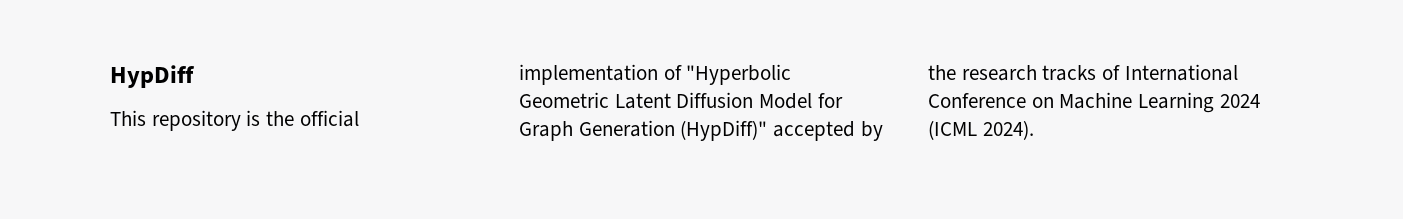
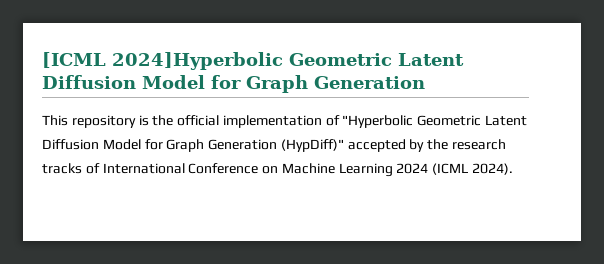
- HypDiff
+ [ICML 2024]Hyperbolic Geometric Latent Diffusion Model for Graph Generation

